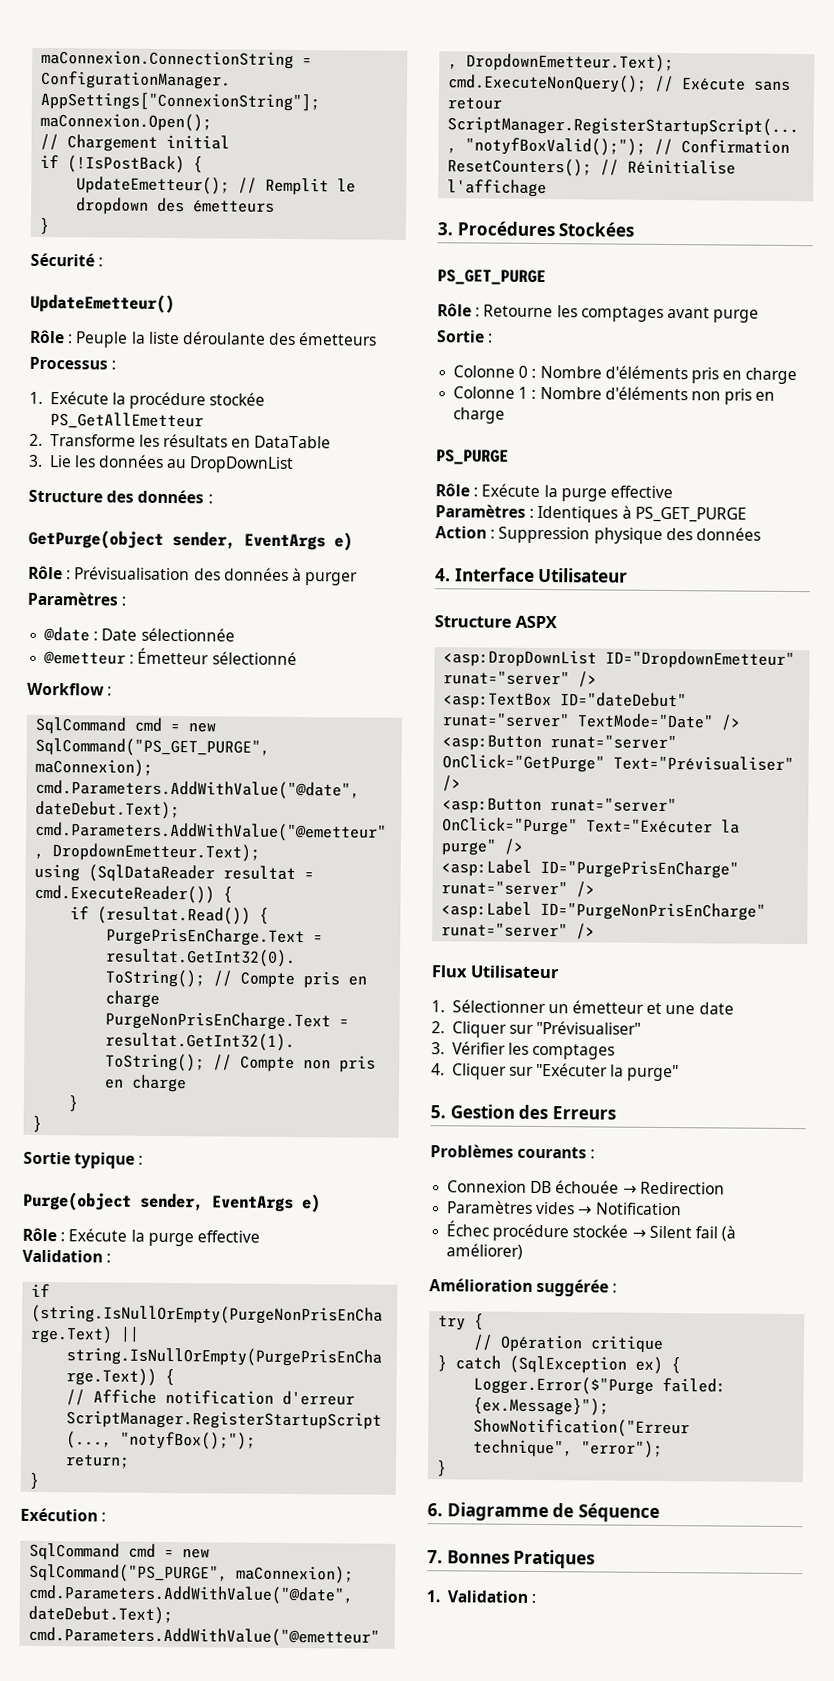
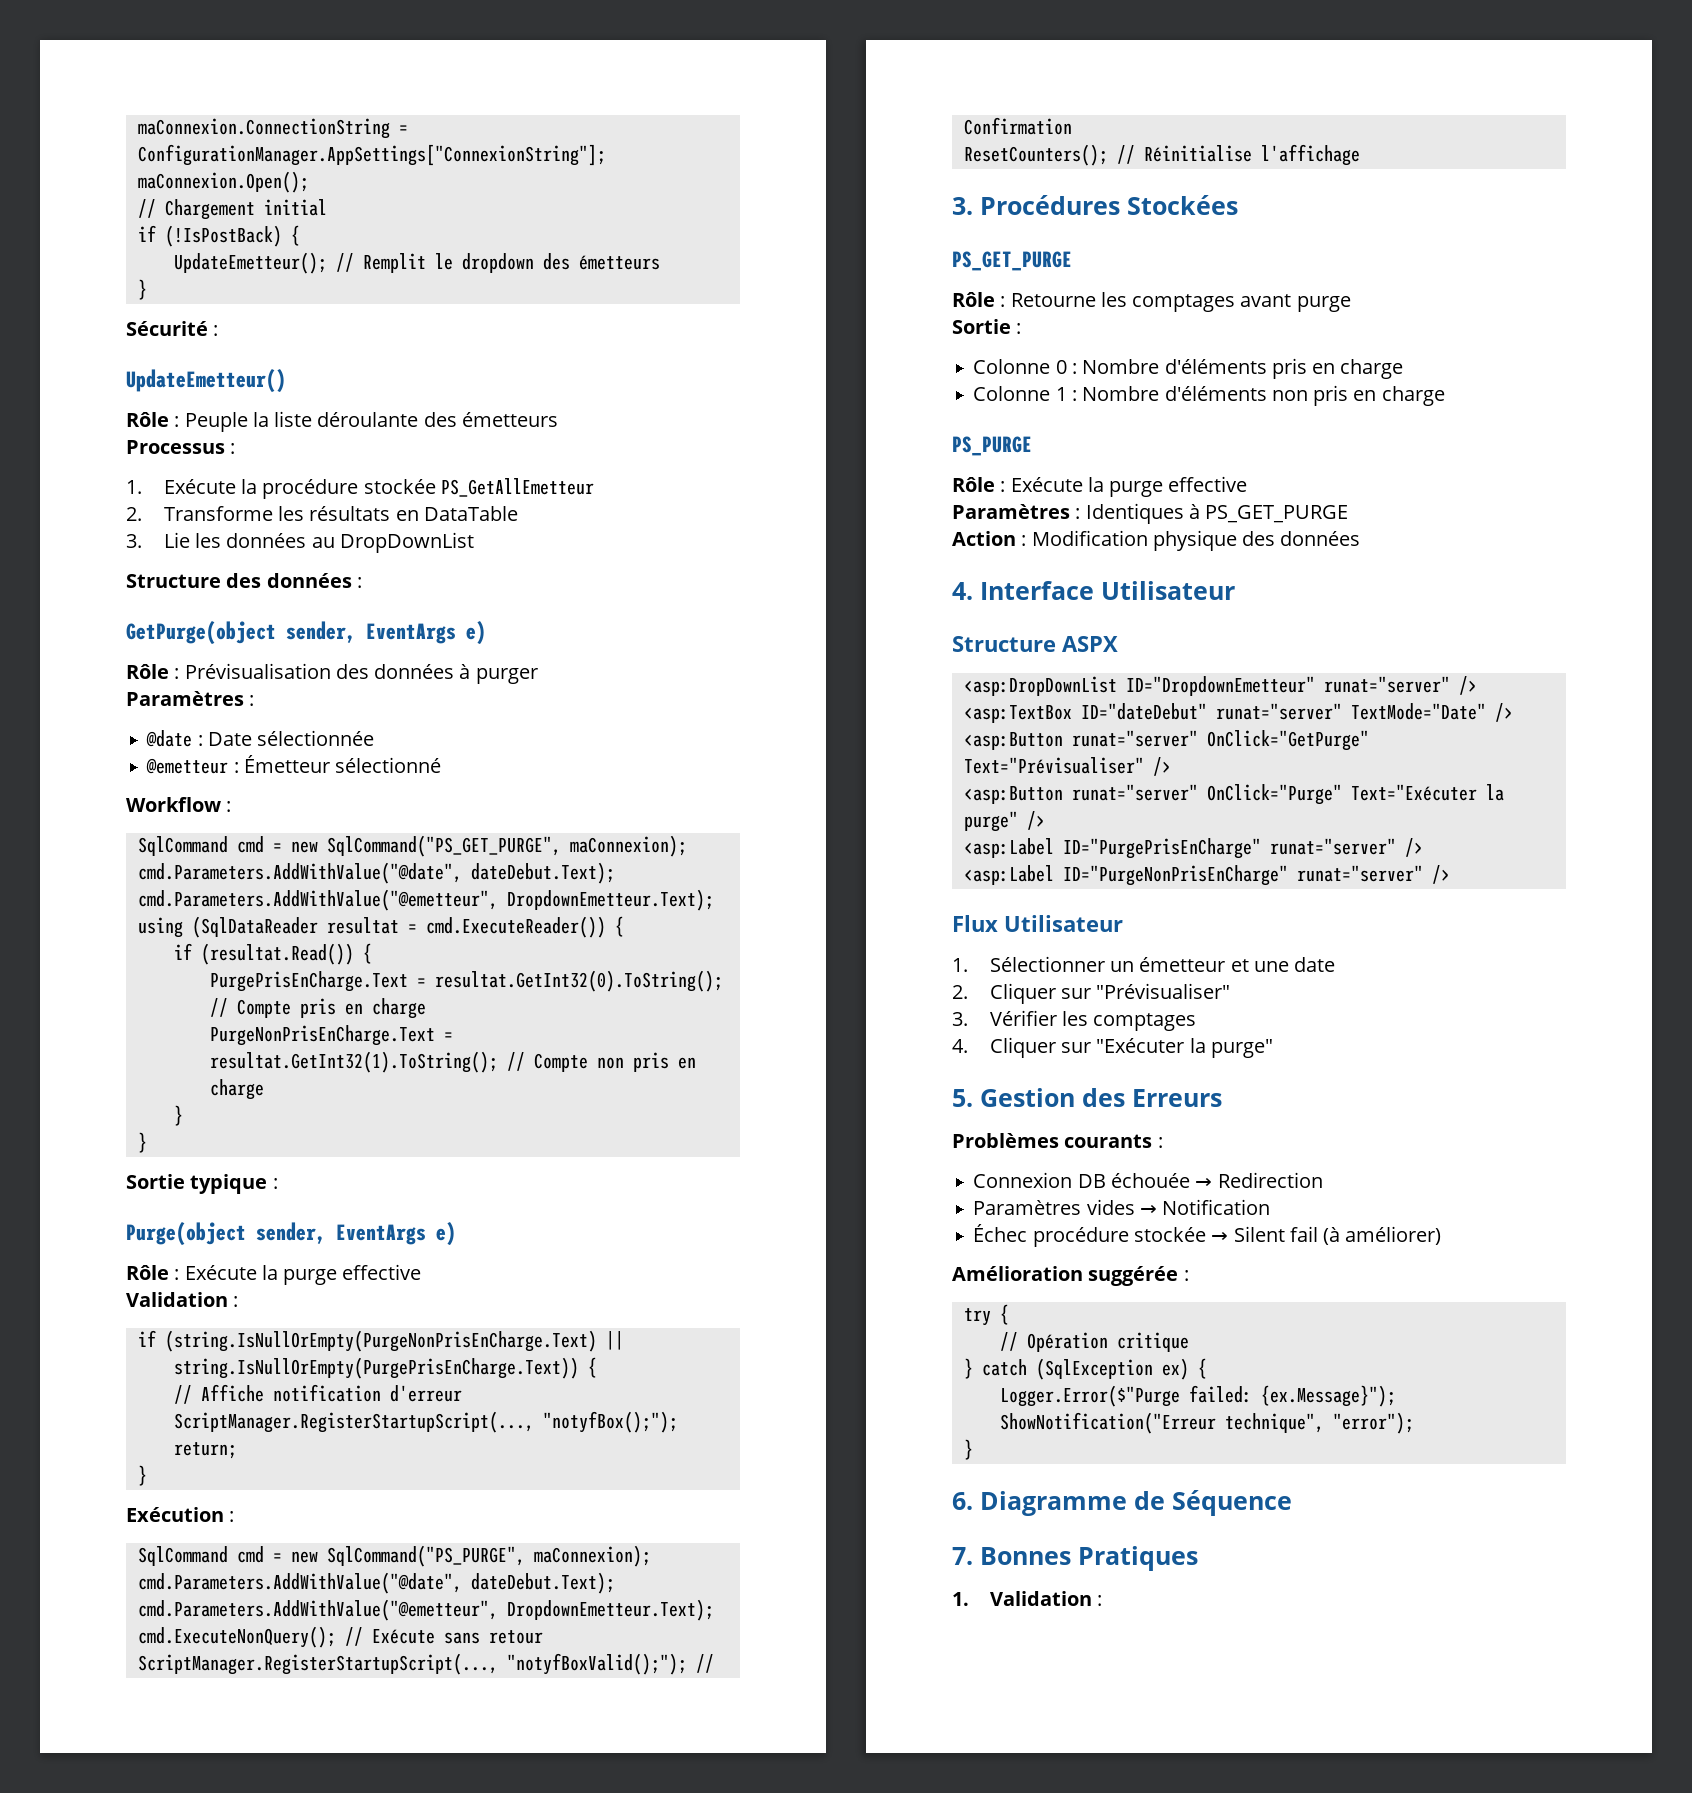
- Action : Suppression physique des données
+ Action : Modification physique des données

